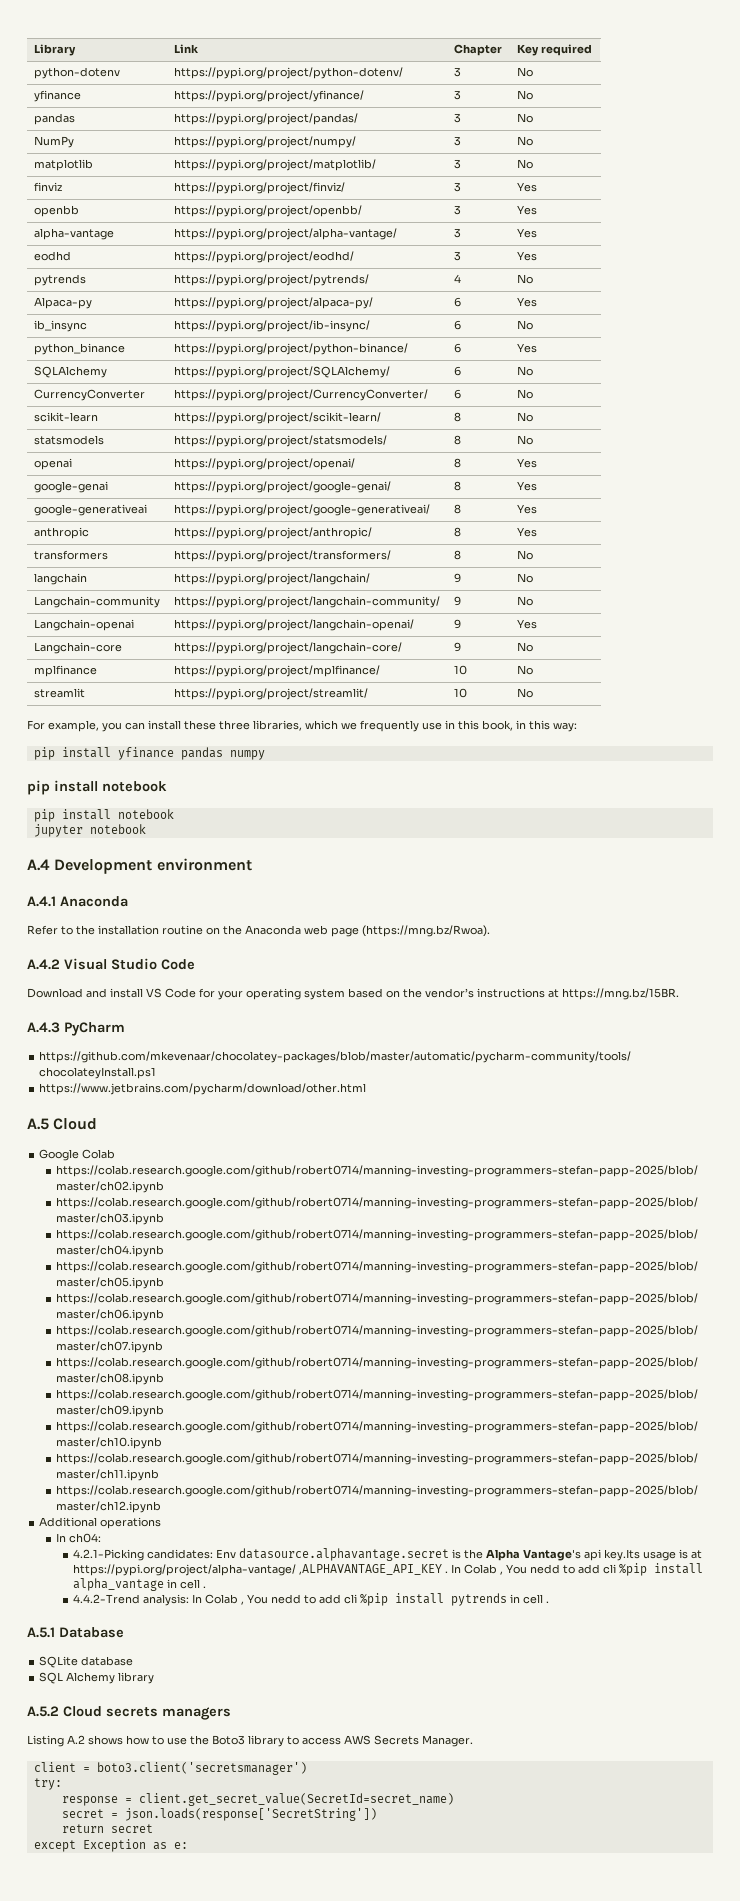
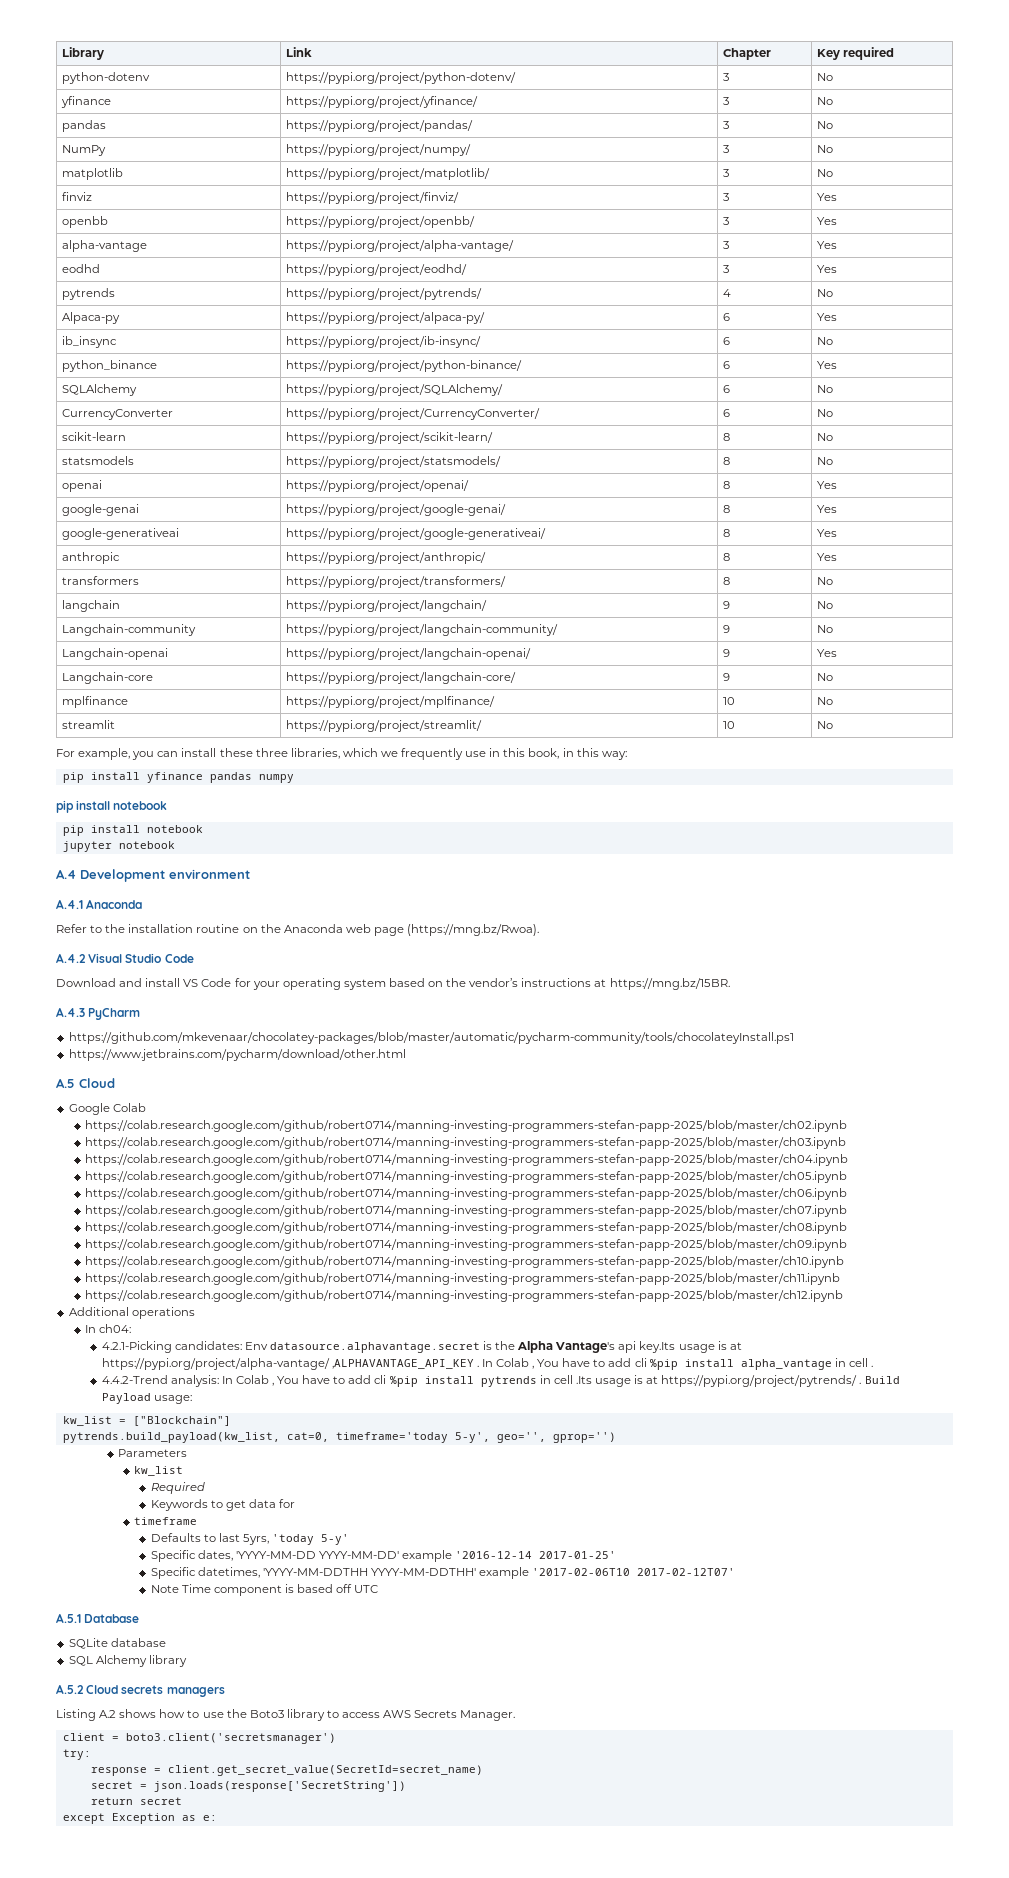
- In Colab , You nedd to add cli %pip install alpha_vantage in cell .
+ In Colab , You have to add cli %pip install alpha_vantage in cell .
- 4.4.2-Trend analysis: In Colab , You nedd to add cli %pip install pytrends in cell .
+ 4.4.2-Trend analysis: In Colab , You have to add cli %pip install pytrends in cell .Its usage is at https://pypi.org/project/pytrends/ . Build Payload usage:
+ kw_list = ["Blockchain"]
+ pytrends.build_payload(kw_list, cat=0, timeframe='today 5-y', geo='', gprop='')
+ Parameters
+ kw_list
+ Required
+ Keywords to get data for
+ timeframe
+ Defaults to last 5yrs, 'today 5-y'
+ Specific dates, 'YYYY-MM-DD YYYY-MM-DD' example '2016-12-14 2017-01-25'
+ Specific datetimes, 'YYYY-MM-DDTHH YYYY-MM-DDTHH' example '2017-02-06T10 2017-02-12T07'
+ Note Time component is based off UTC

